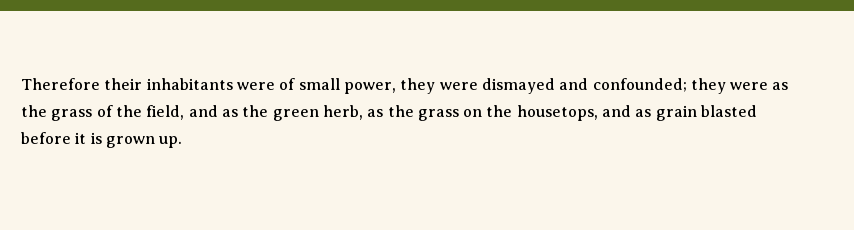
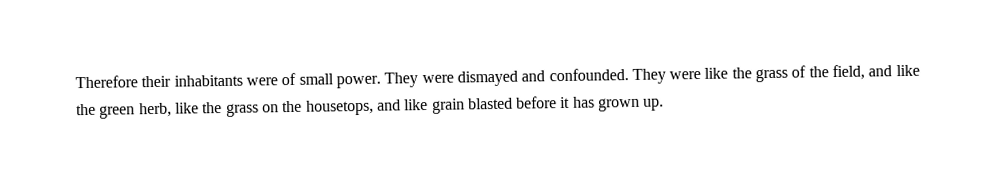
- Therefore their inhabitants were of small power, they were dismayed and confounded; they were as the grass of the field, and as the green herb, as the grass on the housetops, and as grain blasted before it is grown up.
+ Therefore their inhabitants were of small power. They were dismayed and confounded. They were like the grass of the field, and like the green herb, like the grass on the housetops, and like grain blasted before it has grown up.

